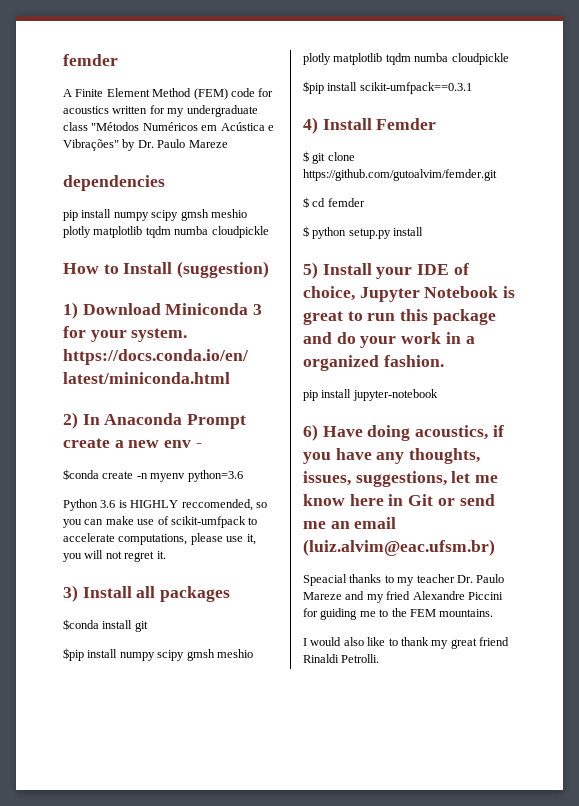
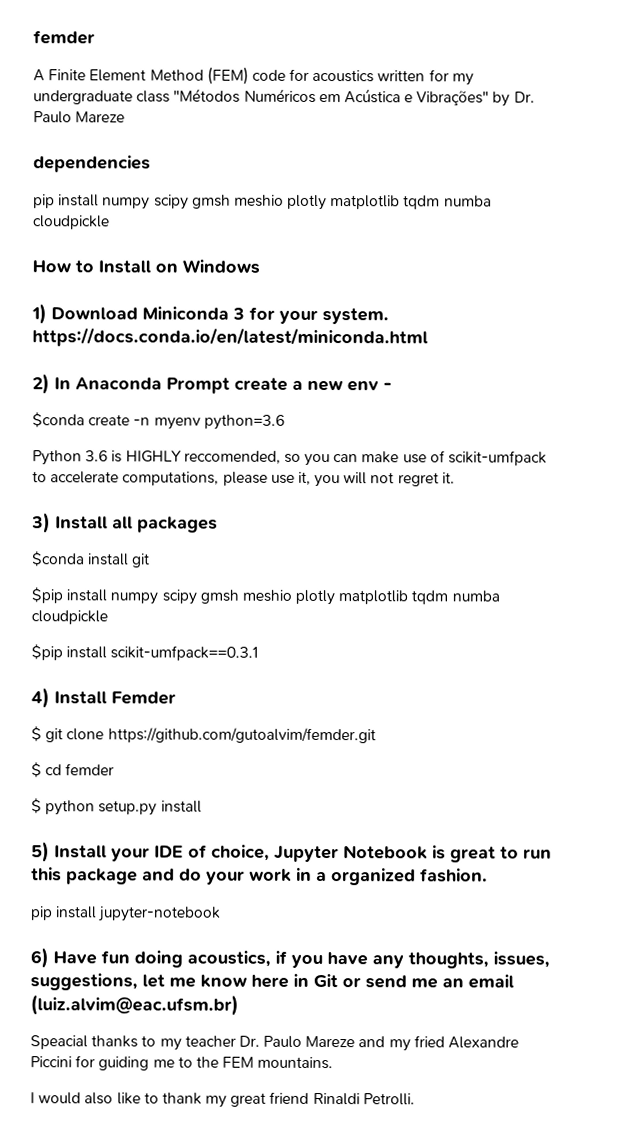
- How to Install (suggestion)
+ How to Install on Windows
- 6) Have doing acoustics, if you have any thoughts, issues, suggestions, let me know here in Git or send me an email (luiz.alvim@eac.ufsm.br)
+ 6) Have fun doing acoustics, if you have any thoughts, issues, suggestions, let me know here in Git or send me an email (luiz.alvim@eac.ufsm.br)

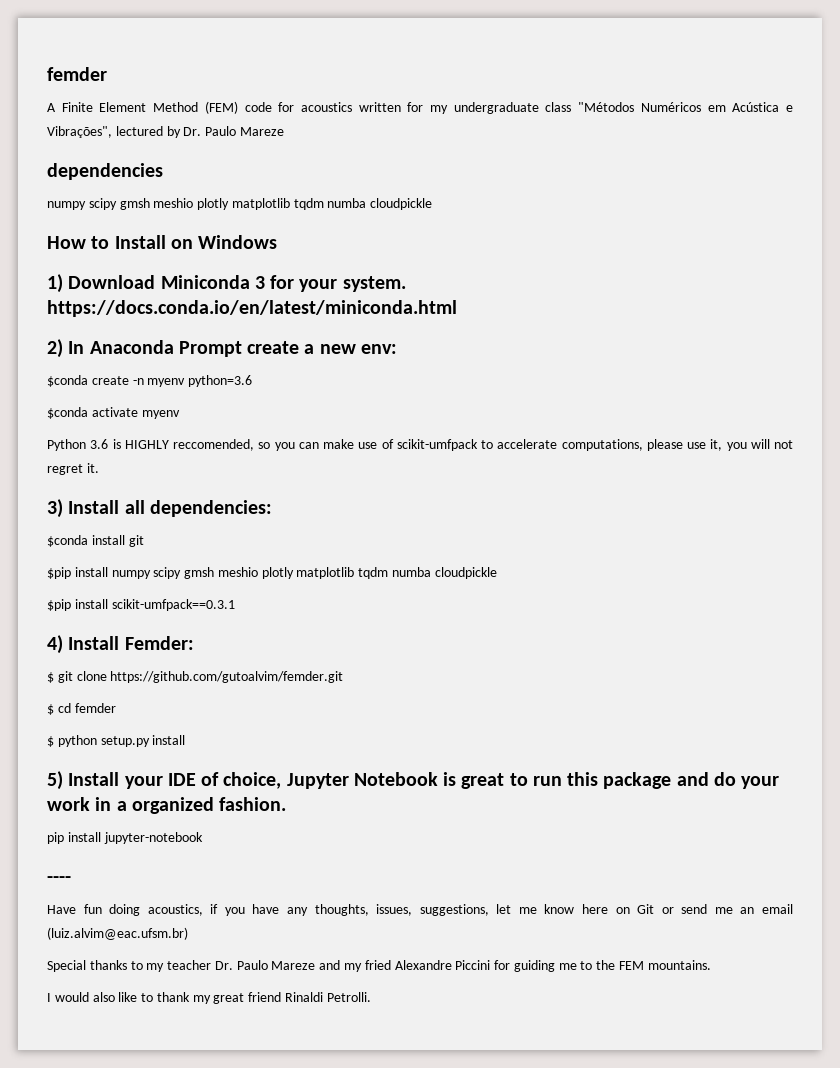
- A Finite Element Method (FEM) code for acoustics written for my undergraduate class "Métodos Numéricos em Acústica e Vibrações" by Dr. Paulo Mareze
+ A Finite Element Method (FEM) code for acoustics written for my undergraduate class "Métodos Numéricos em Acústica e Vibrações", lectured by Dr. Paulo Mareze
  dependencies
- pip install numpy scipy gmsh meshio plotly matplotlib tqdm numba cloudpickle
+ numpy scipy gmsh meshio plotly matplotlib tqdm numba cloudpickle
- 2) In Anaconda Prompt create a new env -
+ 2) In Anaconda Prompt create a new env:
+ $conda activate myenv
- 3) Install all packages
+ 3) Install all dependencies:
- 4) Install Femder
+ 4) Install Femder:
- 6) Have fun doing acoustics, if you have any thoughts, issues, suggestions, let me know here in Git or send me an email (luiz.alvim@eac.ufsm.br)
+ ----
+ Have fun doing acoustics, if you have any thoughts, issues, suggestions, let me know here on Git or send me an email (luiz.alvim@eac.ufsm.br)
- Speacial thanks to my teacher Dr. Paulo Mareze and my fried Alexandre Piccini for guiding me to the FEM mountains.
+ Special thanks to my teacher Dr. Paulo Mareze and my fried Alexandre Piccini for guiding me to the FEM mountains.

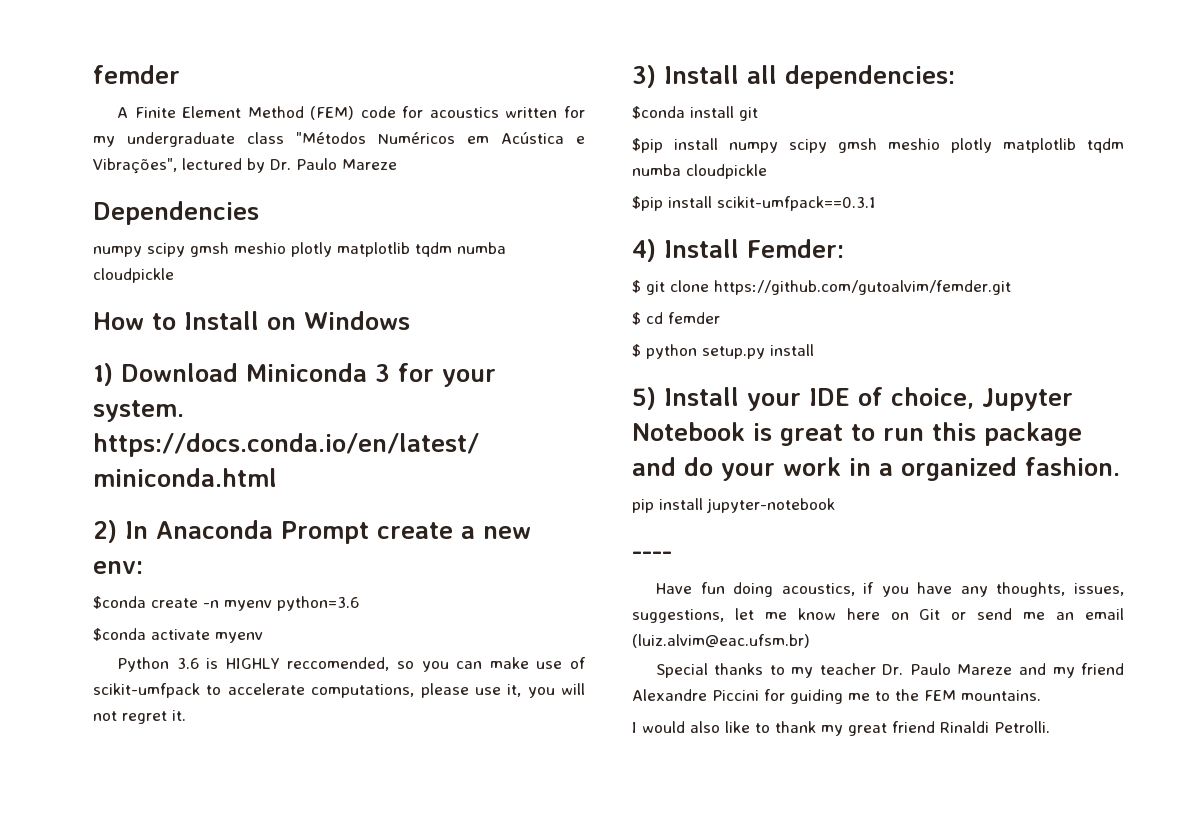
- dependencies
+ Dependencies
- Special thanks to my teacher Dr. Paulo Mareze and my fried Alexandre Piccini for guiding me to the FEM mountains.
+ Special thanks to my teacher Dr. Paulo Mareze and my friend Alexandre Piccini for guiding me to the FEM mountains.

